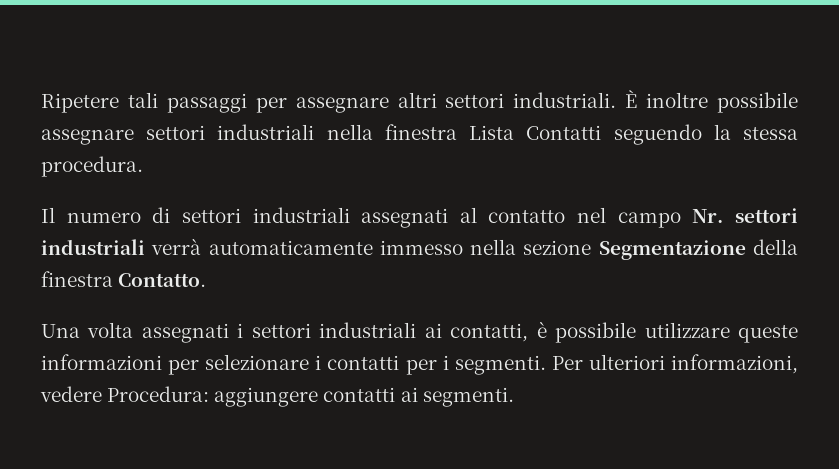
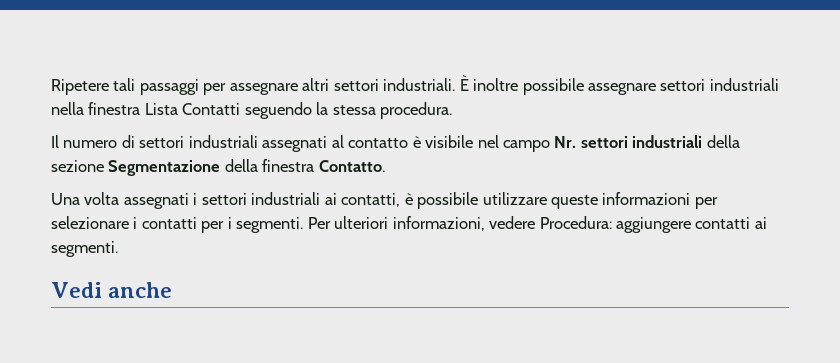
- Il numero di settori industriali assegnati al contatto nel campo Nr. settori industriali verrà automaticamente immesso nella sezione Segmentazione della finestra Contatto.
+ Il numero di settori industriali assegnati al contatto è visibile nel campo Nr. settori industriali della sezione Segmentazione della finestra Contatto.
+ Vedi anche

